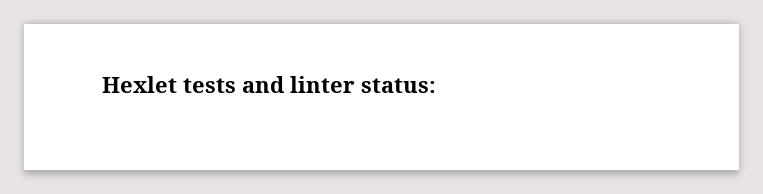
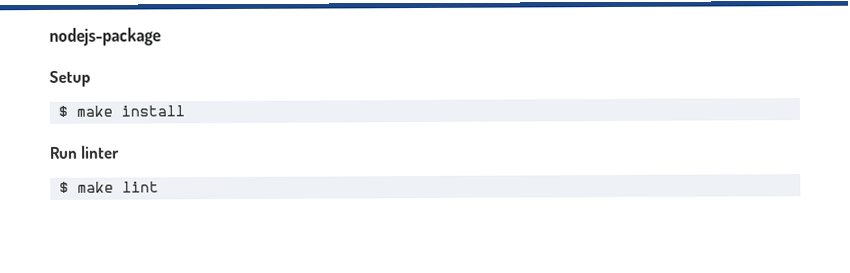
- Hexlet tests and linter status:
+ nodejs-package
+ Setup
+ $ make install
+ Run linter
+ $ make lint

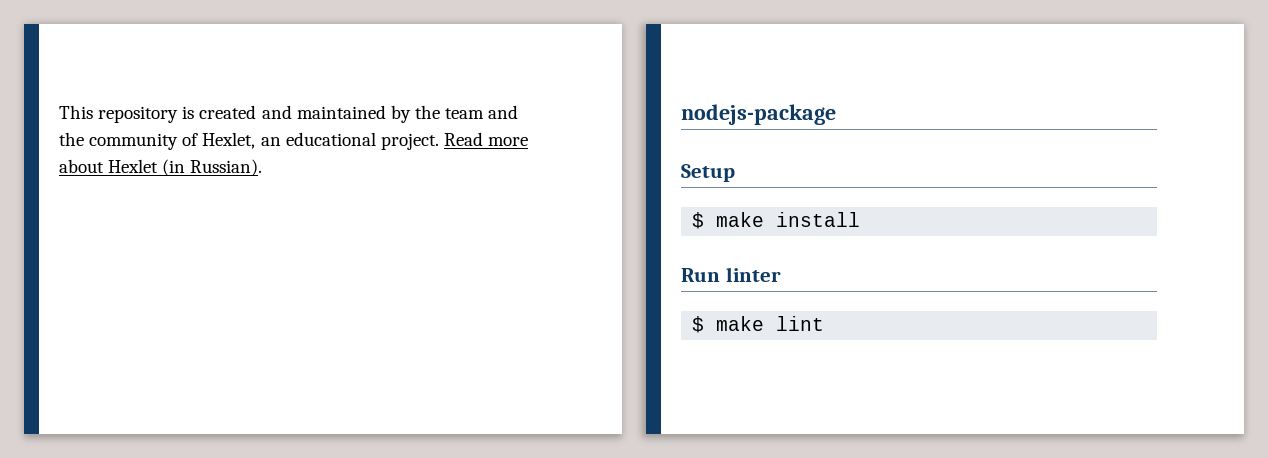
+ This repository is created and maintained by the team and the community of Hexlet, an educational project. Read more about Hexlet (in Russian).

